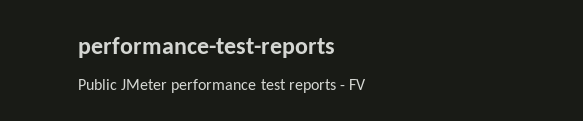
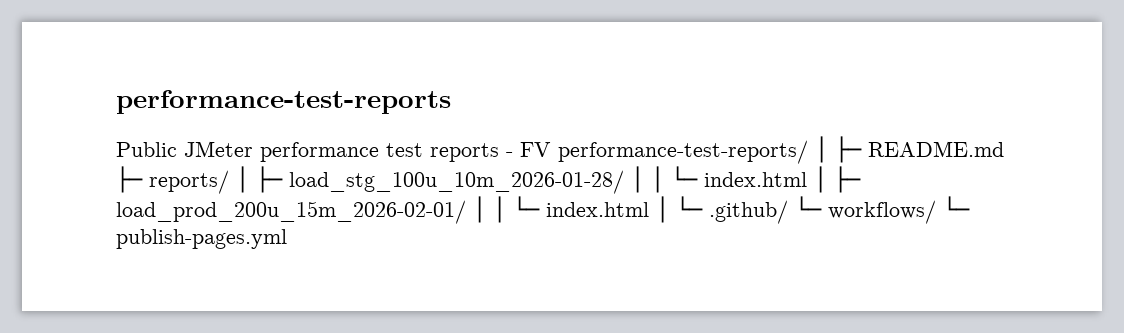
- Public JMeter performance test reports - FV
+ Public JMeter performance test reports - FV performance-test-reports/ │ ├─ README.md ├─ reports/ │ ├─ load_stg_100u_10m_2026-01-28/ │ │ └─ index.html │ ├─ load_prod_200u_15m_2026-02-01/ │ │ └─ index.html │ └─ .github/ └─ workflows/ └─ publish-pages.yml

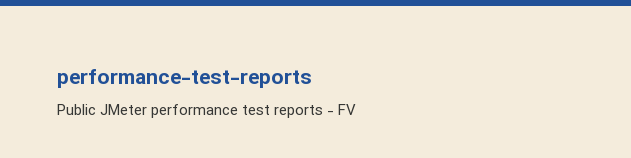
- Public JMeter performance test reports - FV performance-test-reports/ │ ├─ README.md ├─ reports/ │ ├─ load_stg_100u_10m_2026-01-28/ │ │ └─ index.html │ ├─ load_prod_200u_15m_2026-02-01/ │ │ └─ index.html │ └─ .github/ └─ workflows/ └─ publish-pages.yml
+ Public JMeter performance test reports - FV

